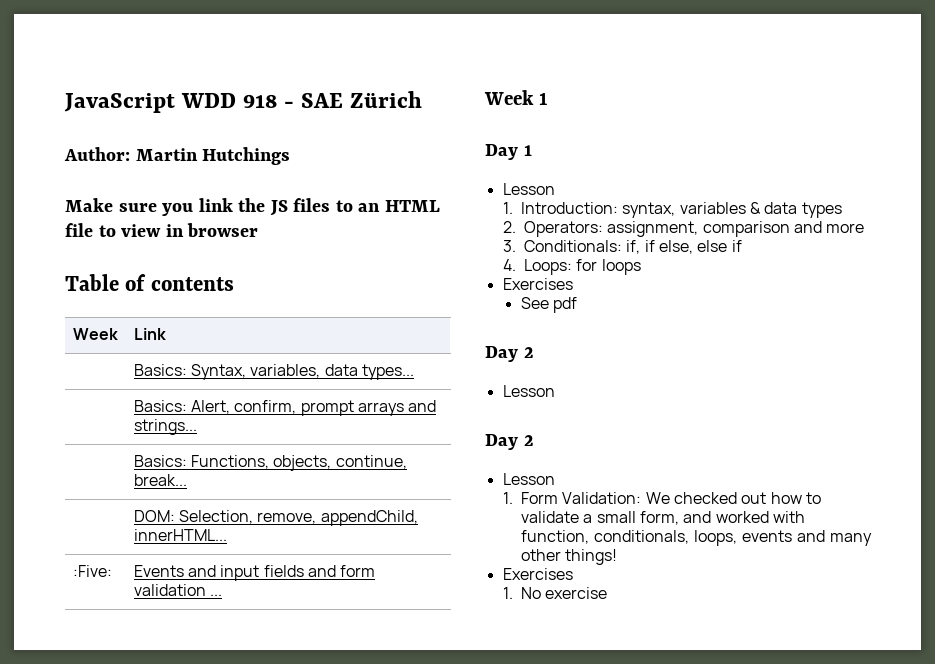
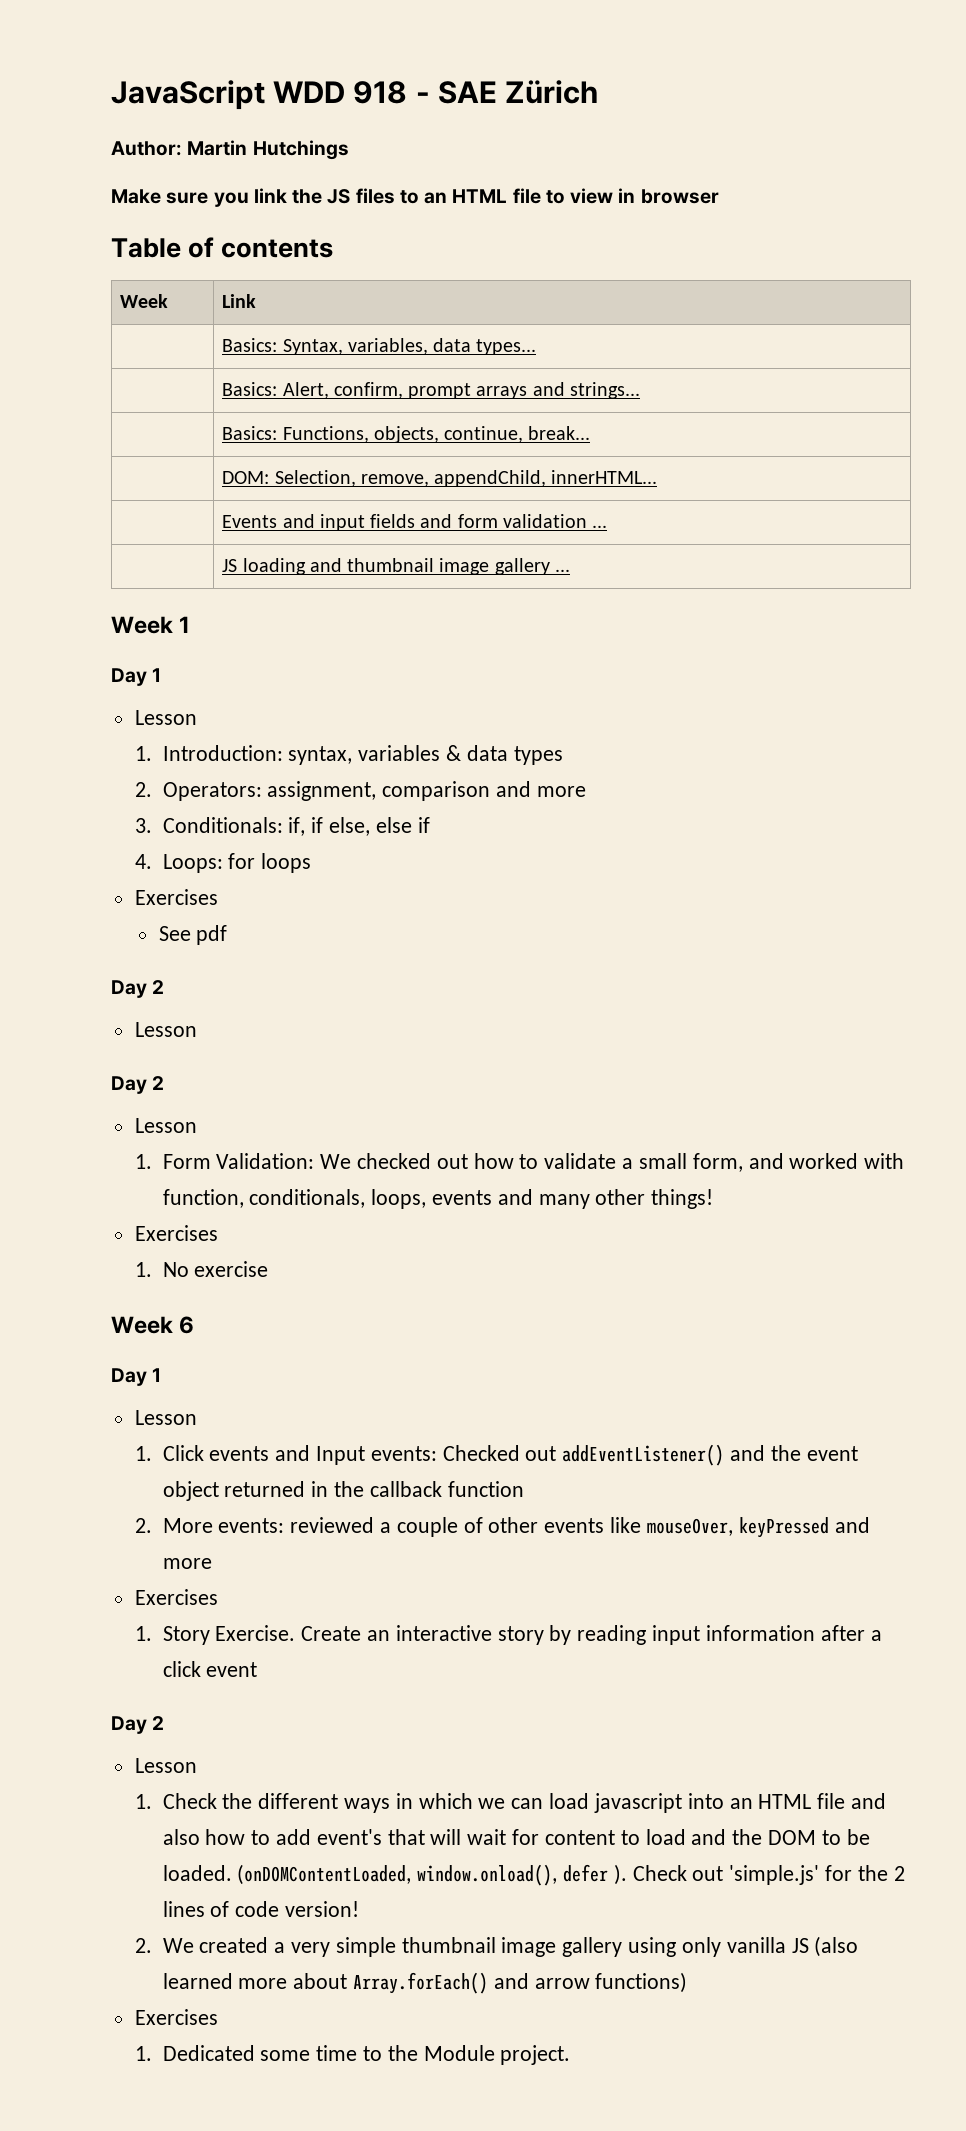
- :Five: | Events and input fields and form validation ...
+ | Events and input fields and form validation ...
+ | JS loading and thumbnail image gallery ...
+ Week 6
+ Day 1
+ Lesson
+ 1. Click events and Input events: Checked out addEventListener() and the event object returned in the callback function
+ 2. More events: reviewed a couple of other events like mouseOver, keyPressed and more
+ Exercises
+ 1. Story Exercise. Create an interactive story by reading input information after a click event
+ Day 2
+ Lesson
+ 1. Check the different ways in which we can load javascript into an HTML file and also how to add event's that will wait for content to load and the DOM to be loaded. (onDOMContentLoaded, window.onload(), defer ). Check out 'simple.js' for the 2 lines of code version!
+ 2. We created a very simple thumbnail image gallery using only vanilla JS (also learned more about Array.forEach() and arrow functions)
+ Exercises
+ 1. Dedicated some time to the Module project.

